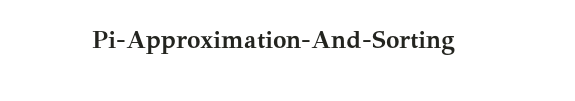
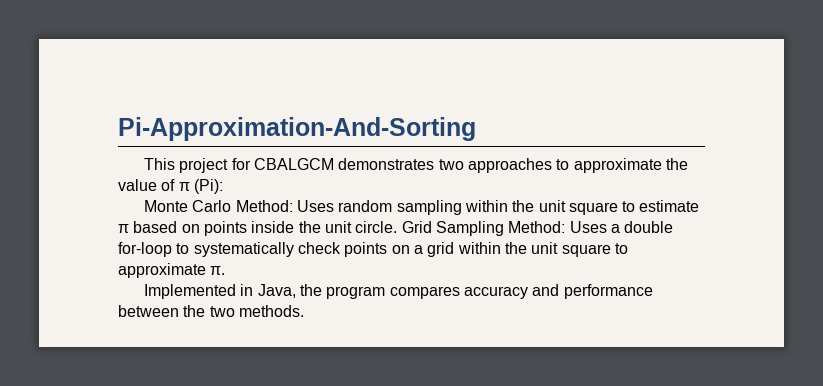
+ This project for CBALGCM demonstrates two approaches to approximate the value of π (Pi):
+ Monte Carlo Method: Uses random sampling within the unit square to estimate π based on points inside the unit circle. Grid Sampling Method: Uses a double for-loop to systematically check points on a grid within the unit square to approximate π.
+ Implemented in Java, the program compares accuracy and performance between the two methods.

